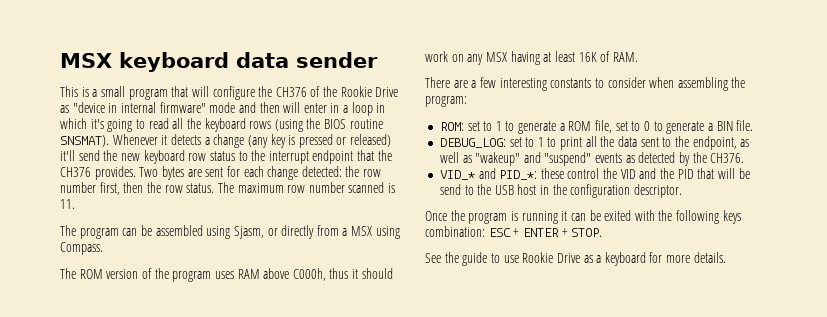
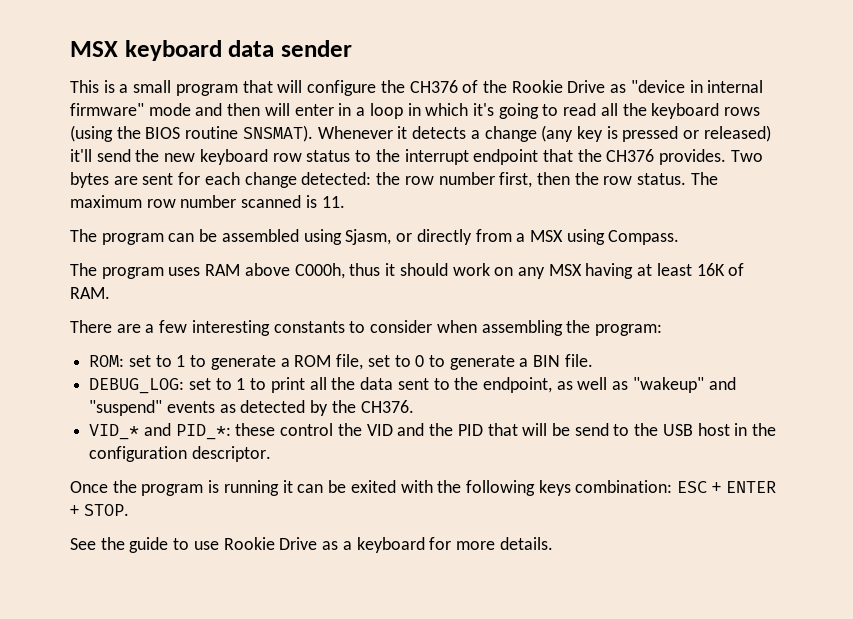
- The ROM version of the program uses RAM above C000h, thus it should work on any MSX having at least 16K of RAM.
+ The program uses RAM above C000h, thus it should work on any MSX having at least 16K of RAM.

